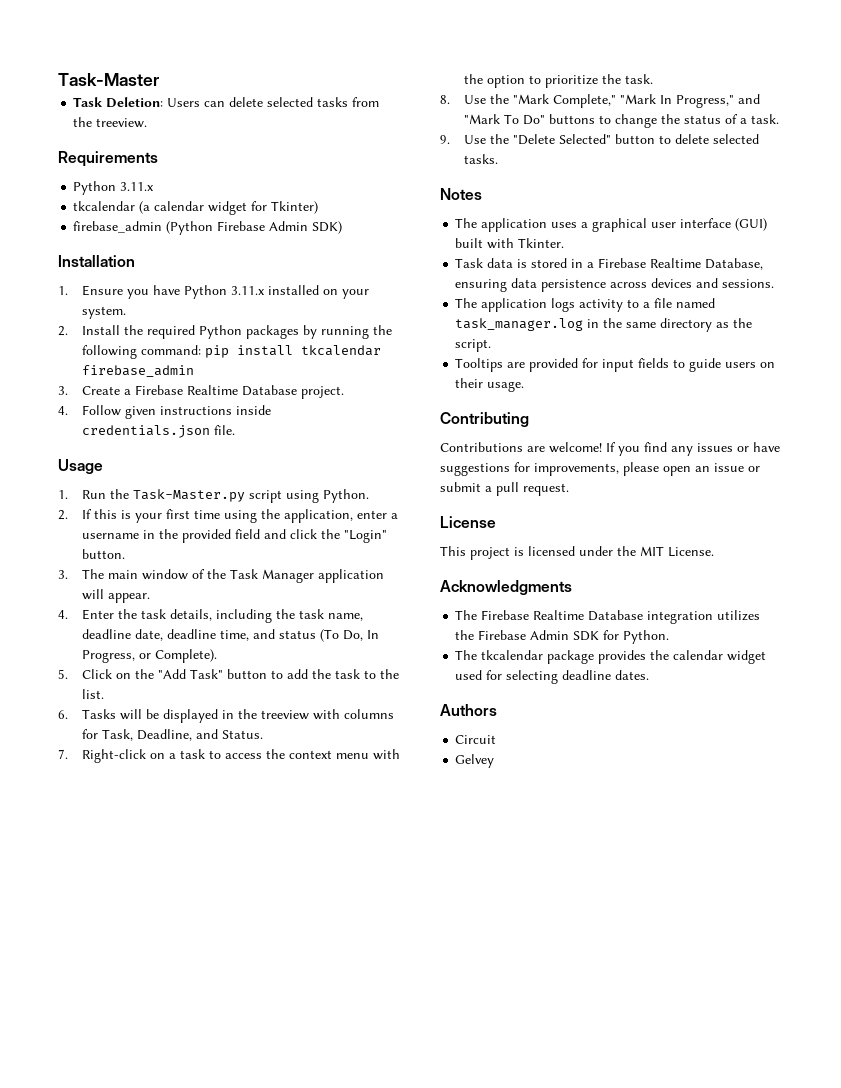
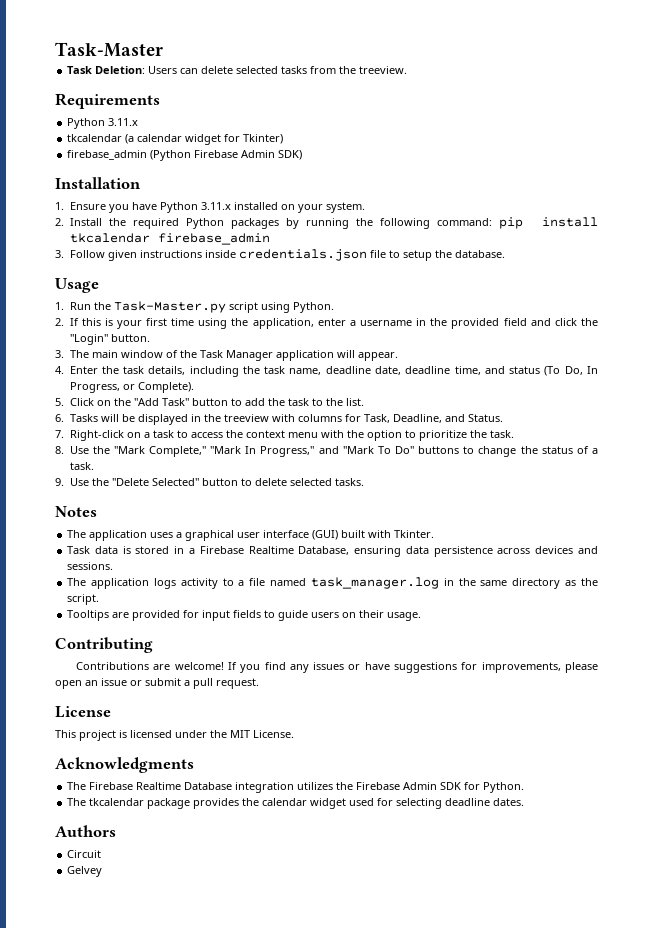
- 3. Create a Firebase Realtime Database project.
- 4. Follow given instructions inside credentials.json file.
+ 3. Follow given instructions inside credentials.json file to setup the database.

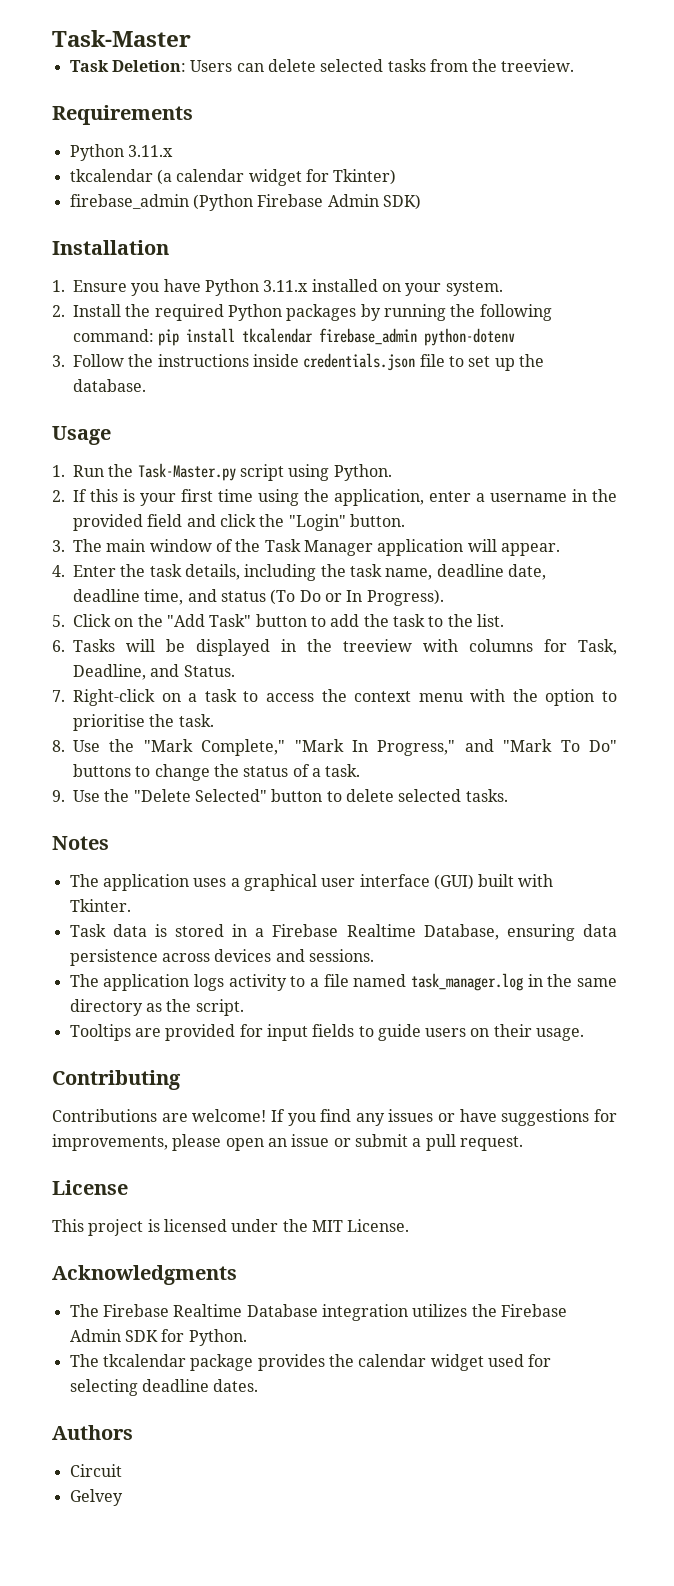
- 2. Install the required Python packages by running the following command: pip install tkcalendar firebase_admin
+ 2. Install the required Python packages by running the following command: pip install tkcalendar firebase_admin python-dotenv
- 3. Follow given instructions inside credentials.json file to setup the database.
+ 3. Follow the instructions inside credentials.json file to set up the database.
- 4. Enter the task details, including the task name, deadline date, deadline time, and status (To Do, In Progress, or Complete).
+ 4. Enter the task details, including the task name, deadline date, deadline time, and status (To Do or In Progress).
- 7. Right-click on a task to access the context menu with the option to prioritize the task.
+ 7. Right-click on a task to access the context menu with the option to prioritise the task.

